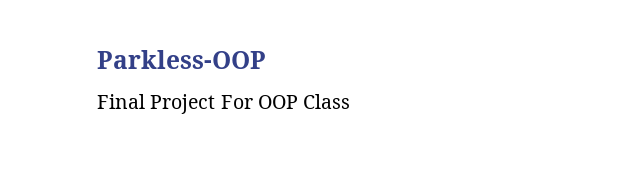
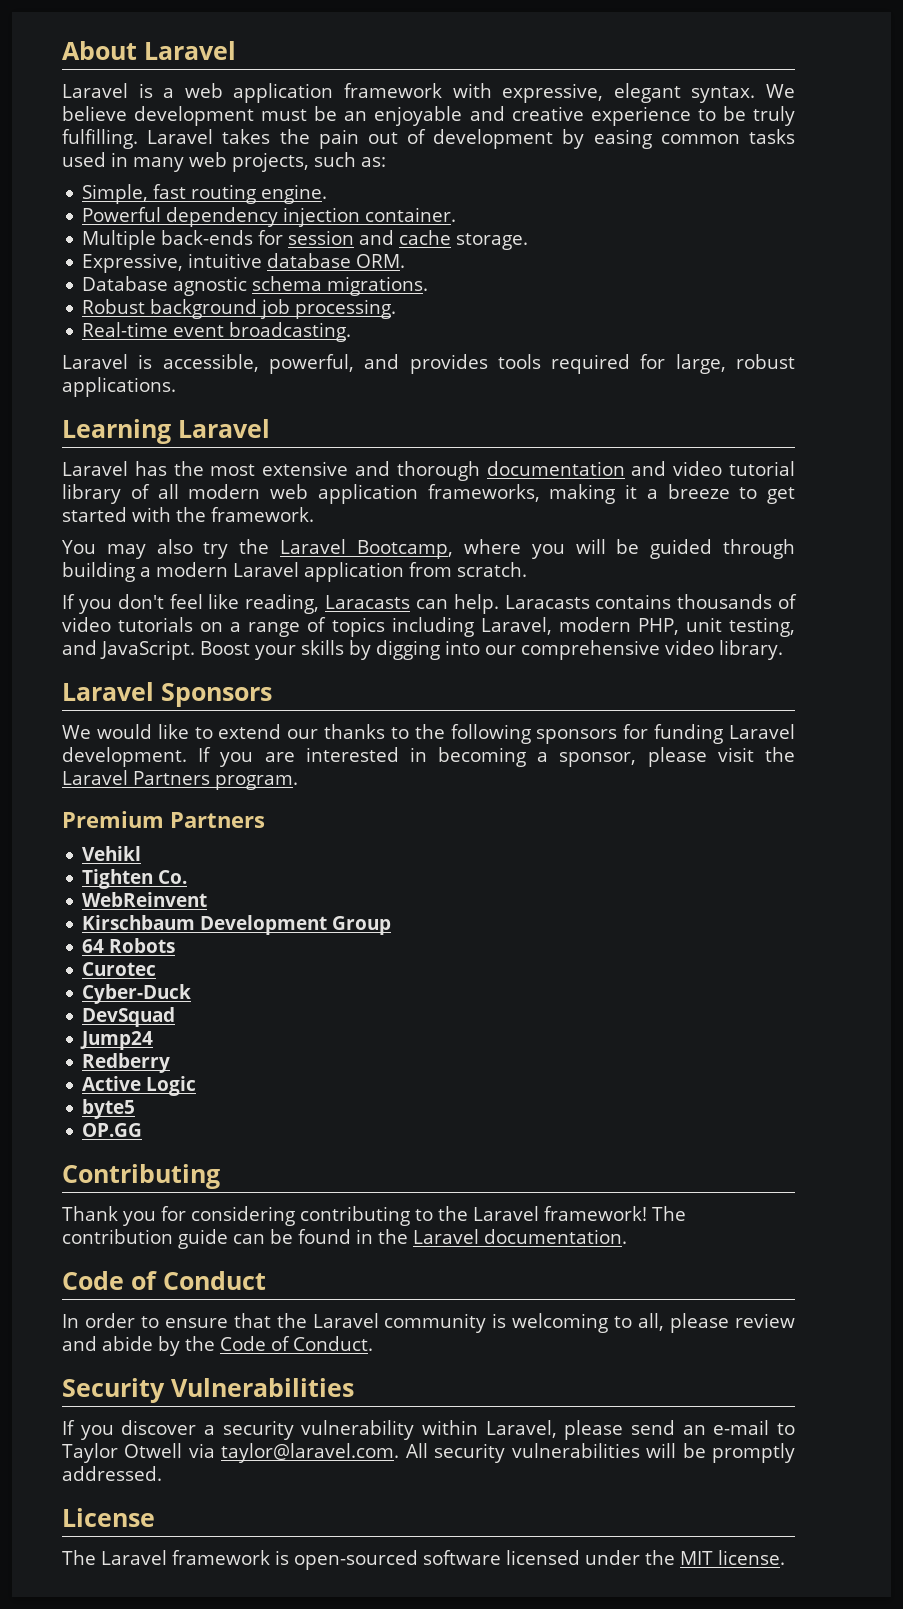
- Parkless-OOP
- Final Project For OOP Class
+ About Laravel
+ Laravel is a web application framework with expressive, elegant syntax. We believe development must be an enjoyable and creative experience to be truly fulfilling. Laravel takes the pain out of development by easing common tasks used in many web projects, such as:
+ Simple, fast routing engine.
+ Powerful dependency injection container.
+ Multiple back-ends for session and cache storage.
+ Expressive, intuitive database ORM.
+ Database agnostic schema migrations.
+ Robust background job processing.
+ Real-time event broadcasting.
+ Laravel is accessible, powerful, and provides tools required for large, robust applications.
+ Learning Laravel
+ Laravel has the most extensive and thorough documentation and video tutorial library of all modern web application frameworks, making it a breeze to get started with the framework.
+ You may also try the Laravel Bootcamp, where you will be guided through building a modern Laravel application from scratch.
+ If you don't feel like reading, Laracasts can help. Laracasts contains thousands of video tutorials on a range of topics including Laravel, modern PHP, unit testing, and JavaScript. Boost your skills by digging into our comprehensive video library.
+ Laravel Sponsors
+ We would like to extend our thanks to the following sponsors for funding Laravel development. If you are interested in becoming a sponsor, please visit the Laravel Partners program.
+ Premium Partners
+ Vehikl
+ Tighten Co.
+ WebReinvent
+ Kirschbaum Development Group
+ 64 Robots
+ Curotec
+ Cyber-Duck
+ DevSquad
+ Jump24
+ Redberry
+ Active Logic
+ byte5
+ OP.GG
+ Contributing
+ Thank you for considering contributing to the Laravel framework! The contribution guide can be found in the Laravel documentation.
+ Code of Conduct
+ In order to ensure that the Laravel community is welcoming to all, please review and abide by the Code of Conduct.
+ Security Vulnerabilities
+ If you discover a security vulnerability within Laravel, please send an e-mail to Taylor Otwell via taylor@laravel.com. All security vulnerabilities will be promptly addressed.
+ License
+ The Laravel framework is open-sourced software licensed under the MIT license.

